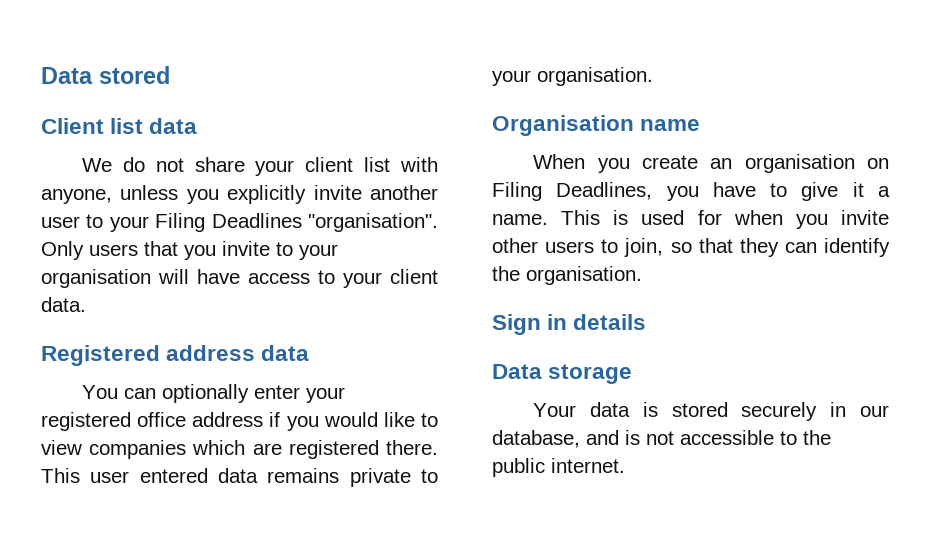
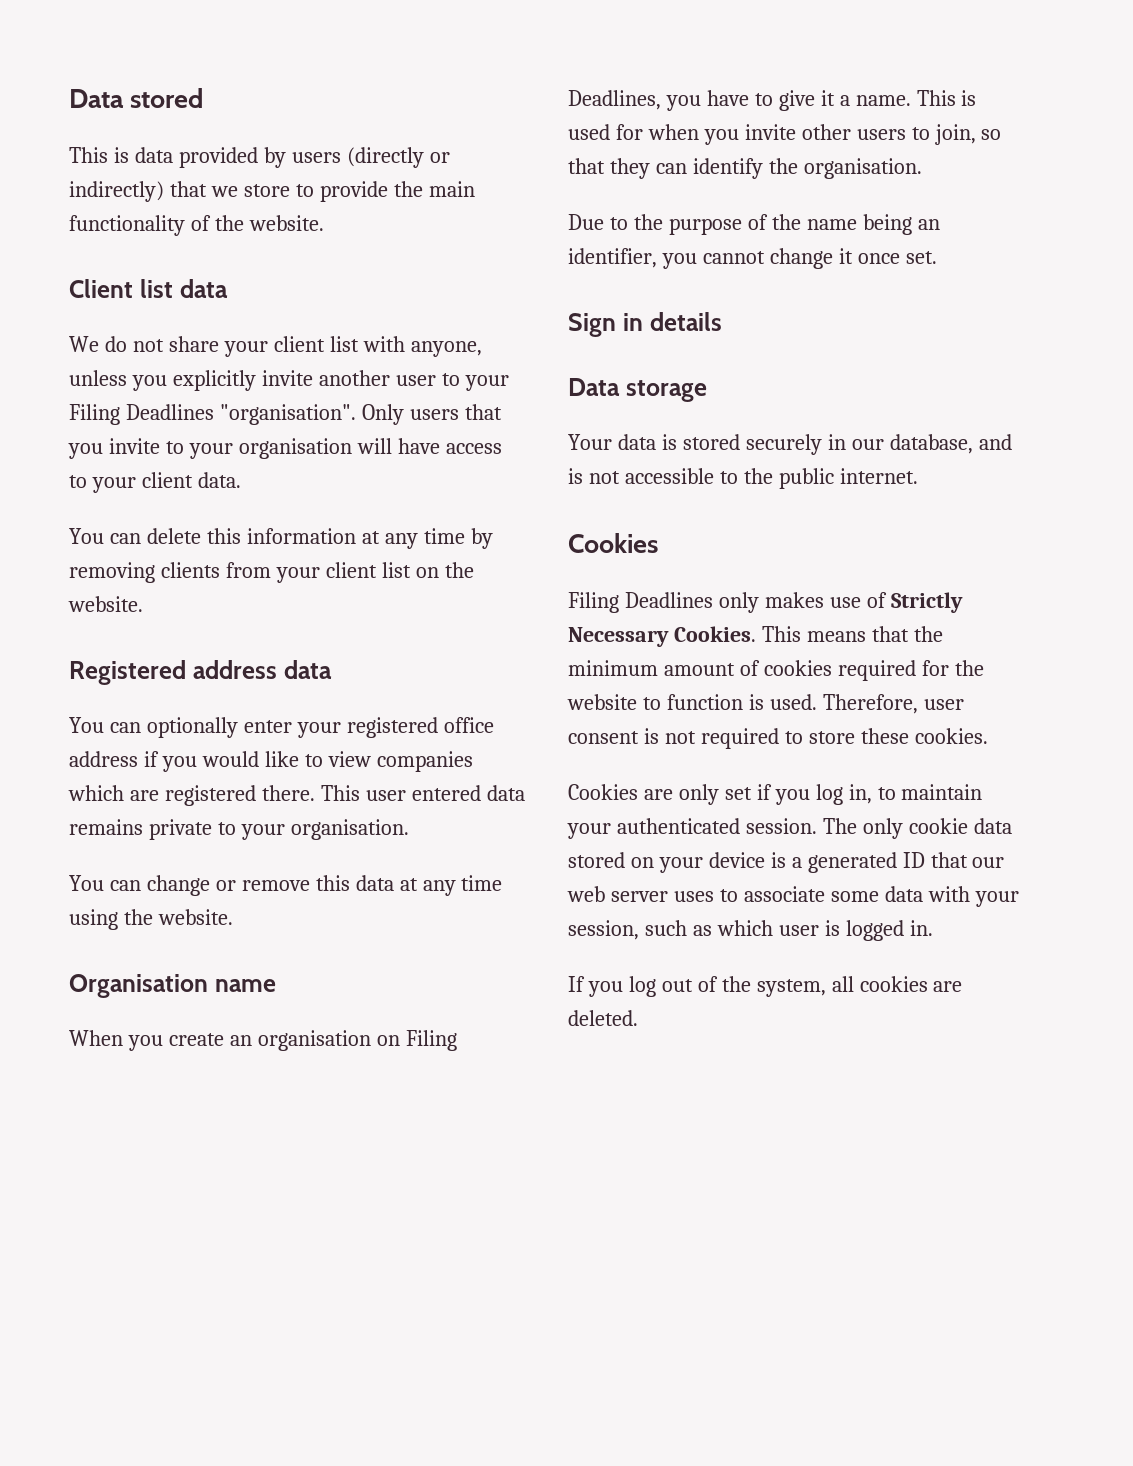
+ This is data provided by users (directly or indirectly) that we store to provide the main functionality of the website.
+ You can delete this information at any time by removing clients from your client list on the website.
+ You can change or remove this data at any time using the website.
+ Due to the purpose of the name being an identifier, you cannot change it once set.
  Your data is stored securely in our database, and is not accessible to the public internet.
+ Cookies
+ Filing Deadlines only makes use of Strictly Necessary Cookies. This means that the minimum amount of cookies required for the website to function is used. Therefore, user consent is not required to store these cookies.
+ Cookies are only set if you log in, to maintain your authenticated session. The only cookie data stored on your device is a generated ID that our web server uses to associate some data with your session, such as which user is logged in.
+ If you log out of the system, all cookies are deleted.

